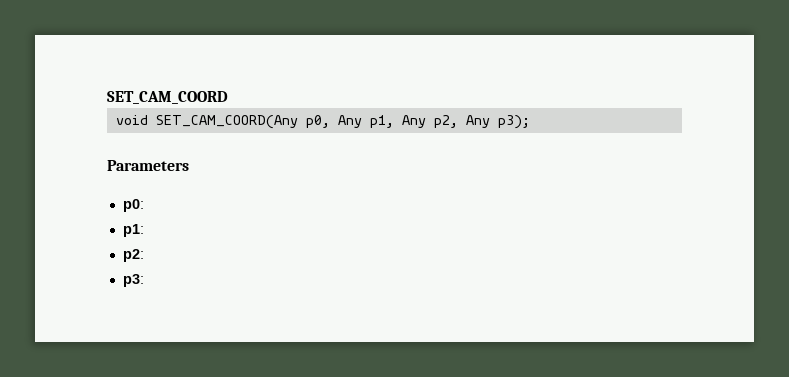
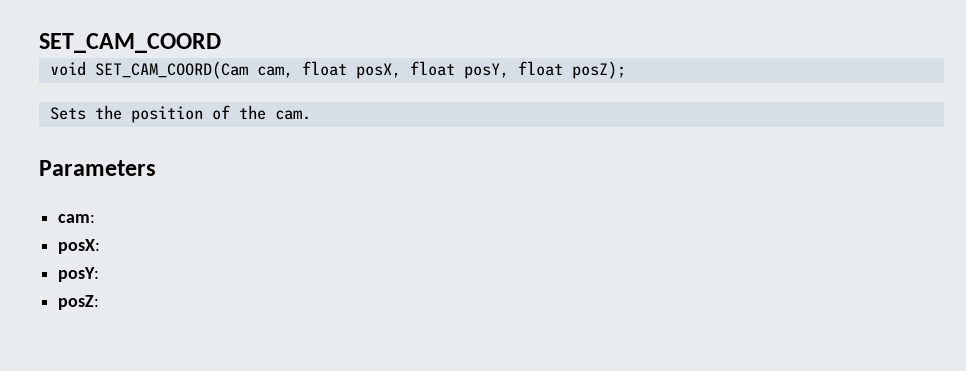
- void SET_CAM_COORD(Any p0, Any p1, Any p2, Any p3);
+ void SET_CAM_COORD(Cam cam, float posX, float posY, float posZ);
+ Sets the position of the cam.
  Parameters
- p0:
- p1:
- p2:
- p3:
+ cam:
+ posX:
+ posY:
+ posZ:

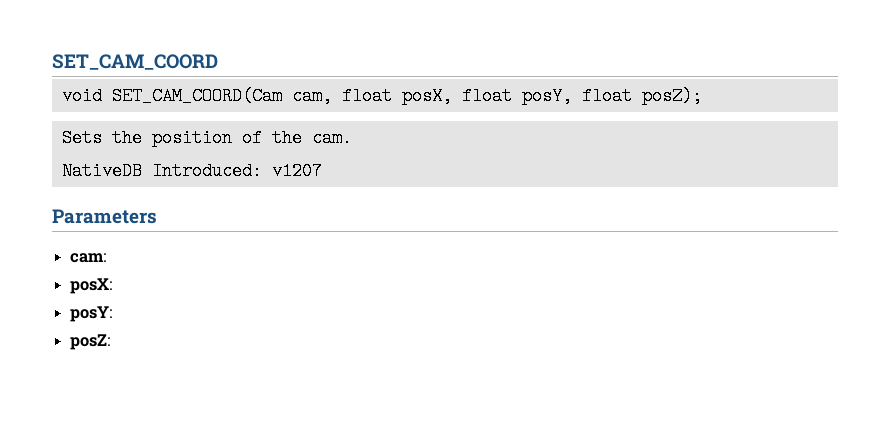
+ NativeDB Introduced: v1207

